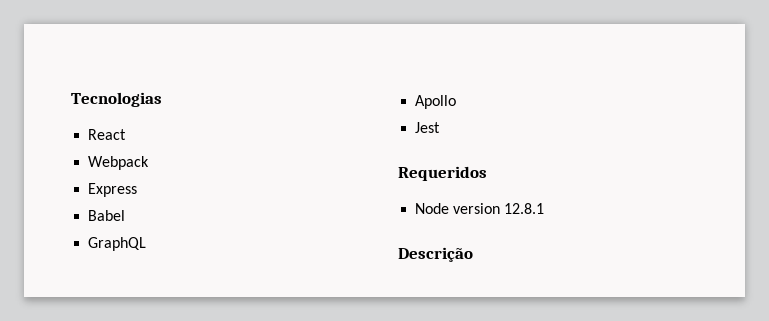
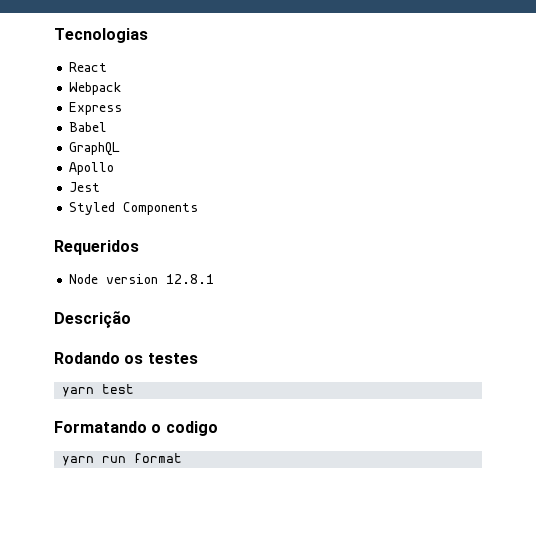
+ Styled Components
+ Rodando os testes
+ yarn test
+ Formatando o codigo
+ yarn run format

